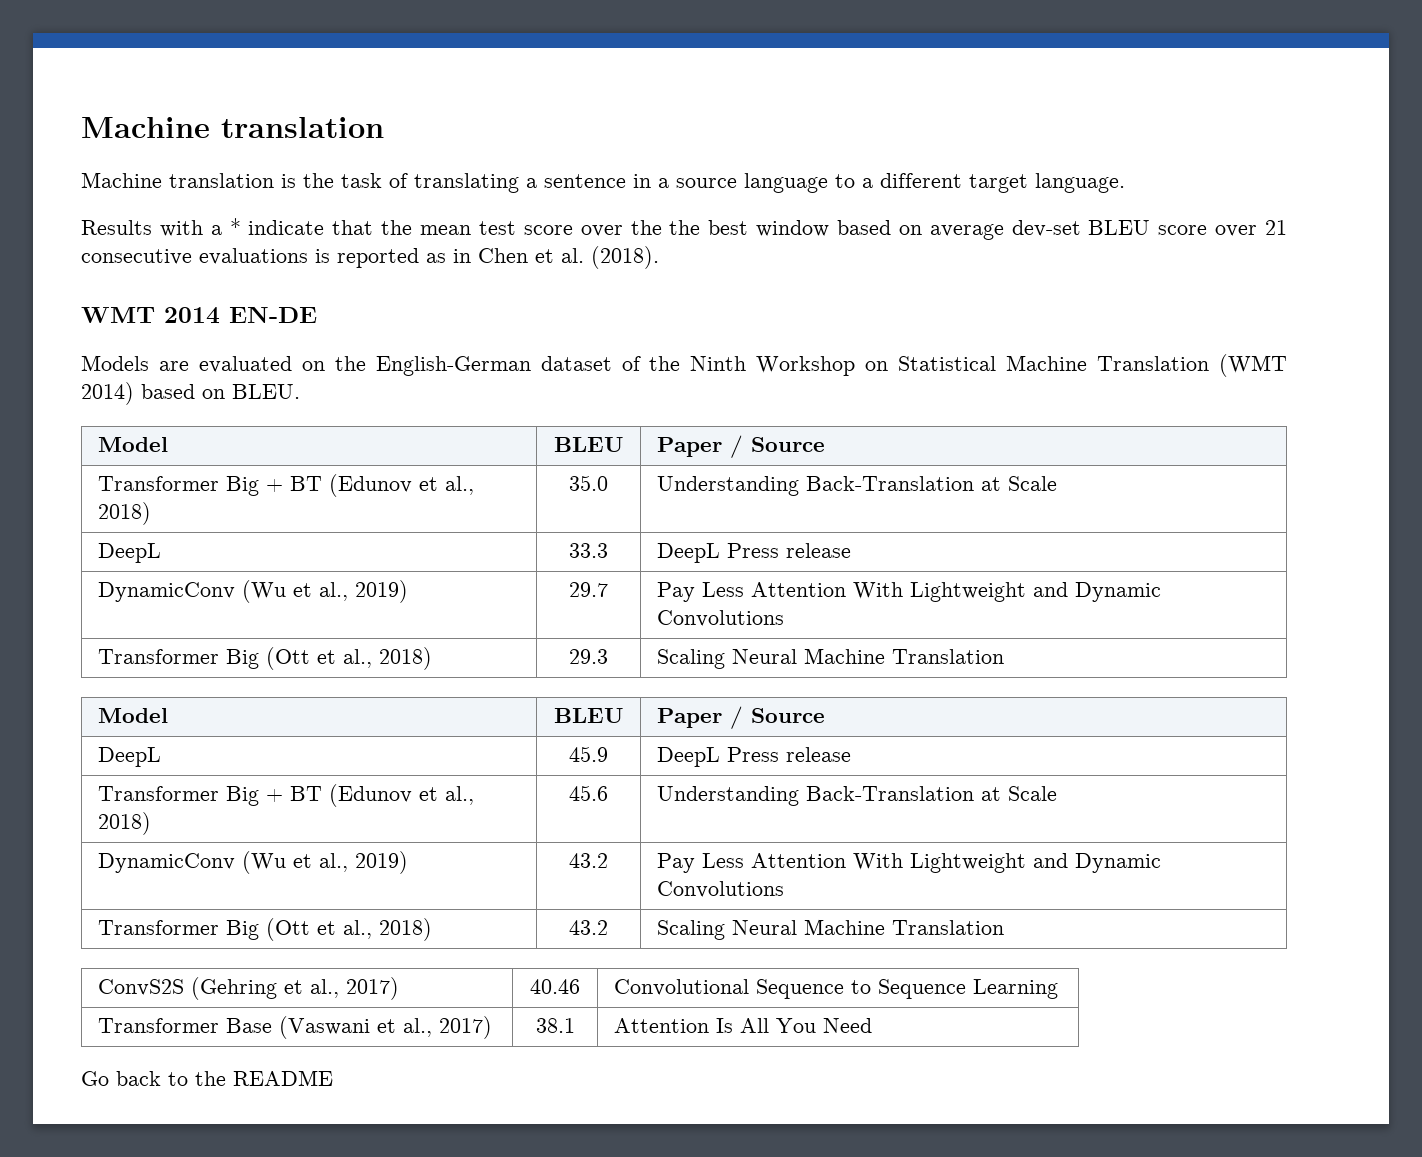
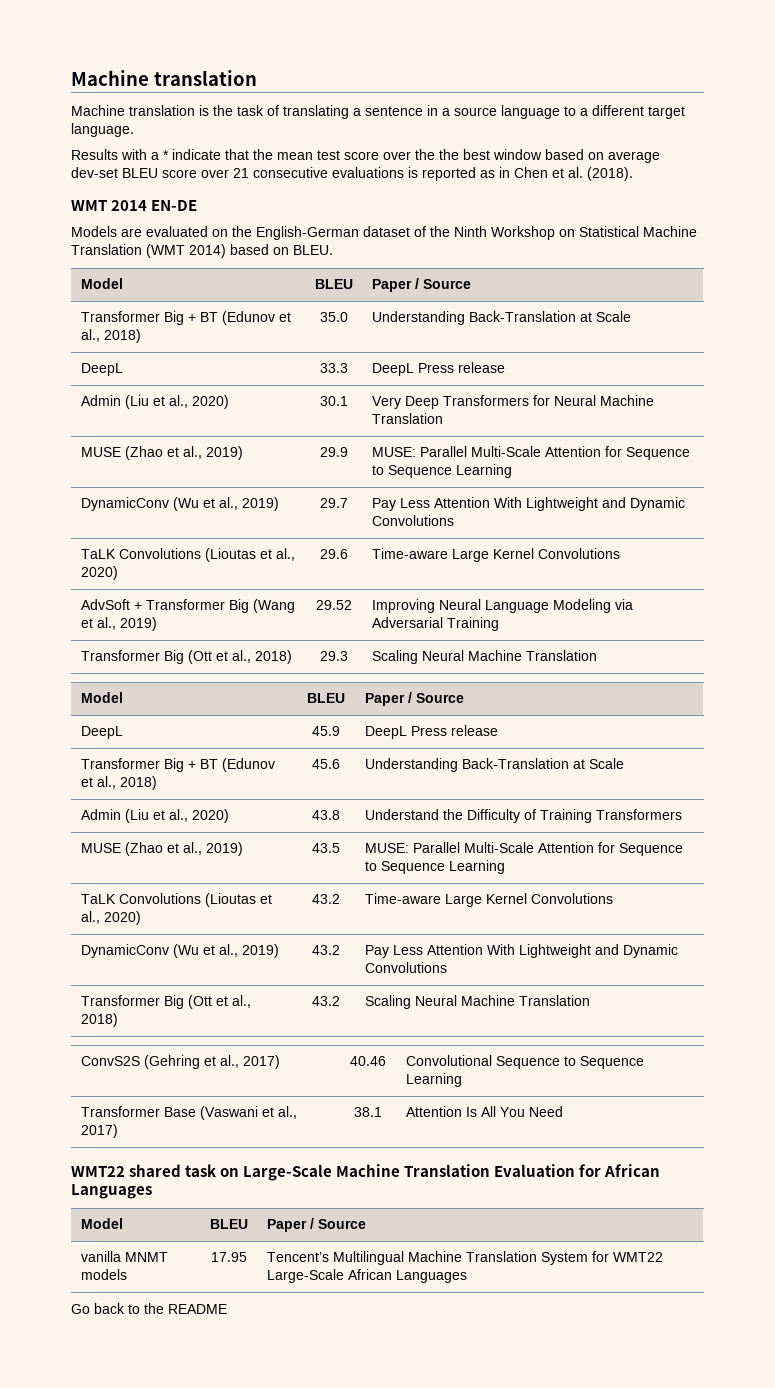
+ Admin (Liu et al., 2020) | 30.1 | Very Deep Transformers for Neural Machine Translation
+ MUSE (Zhao et al., 2019) | 29.9 | MUSE: Parallel Multi-Scale Attention for Sequence to Sequence Learning
+ TaLK Convolutions (Lioutas et al., 2020) | 29.6 | Time-aware Large Kernel Convolutions
+ AdvSoft + Transformer Big (Wang et al., 2019) | 29.52 | Improving Neural Language Modeling via Adversarial Training
+ Admin (Liu et al., 2020) | 43.8 | Understand the Difficulty of Training Transformers
+ MUSE (Zhao et al., 2019) | 43.5 | MUSE: Parallel Multi-Scale Attention for Sequence to Sequence Learning
+ TaLK Convolutions (Lioutas et al., 2020) | 43.2 | Time-aware Large Kernel Convolutions
+ WMT22 shared task on Large-Scale Machine Translation Evaluation for African Languages
+ Model | BLEU | Paper / Source
+ vanilla MNMT models | 17.95 | Tencent’s Multilingual Machine Translation System for WMT22 Large-Scale African Languages

